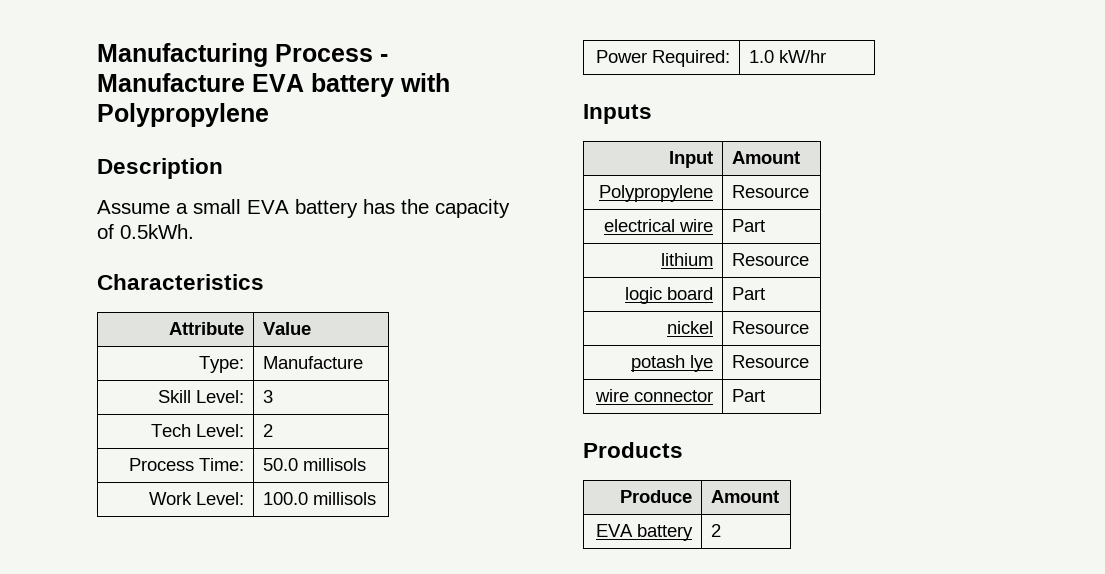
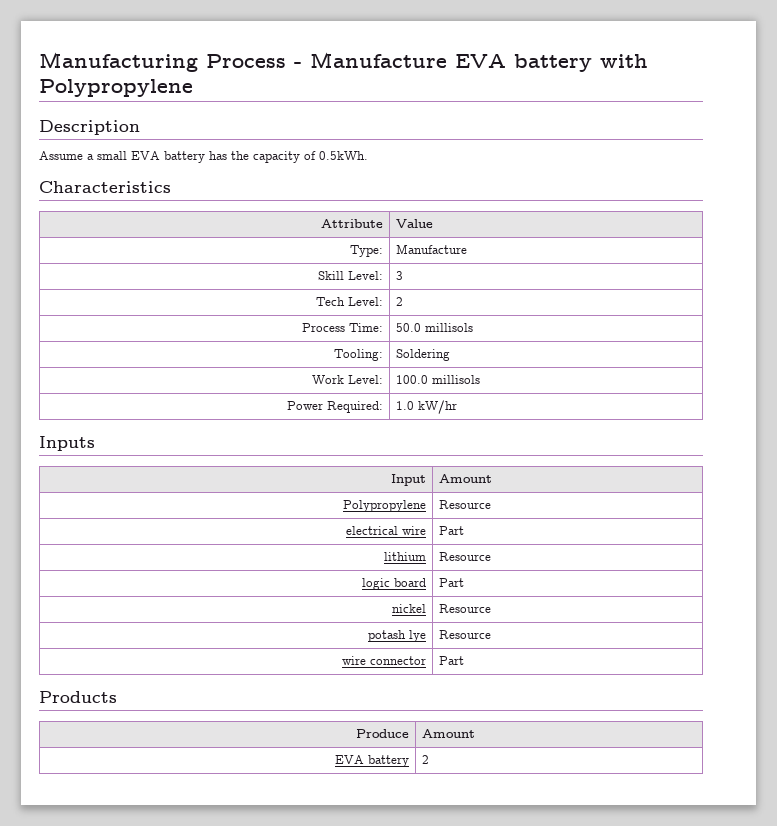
+ Tooling: | Soldering

